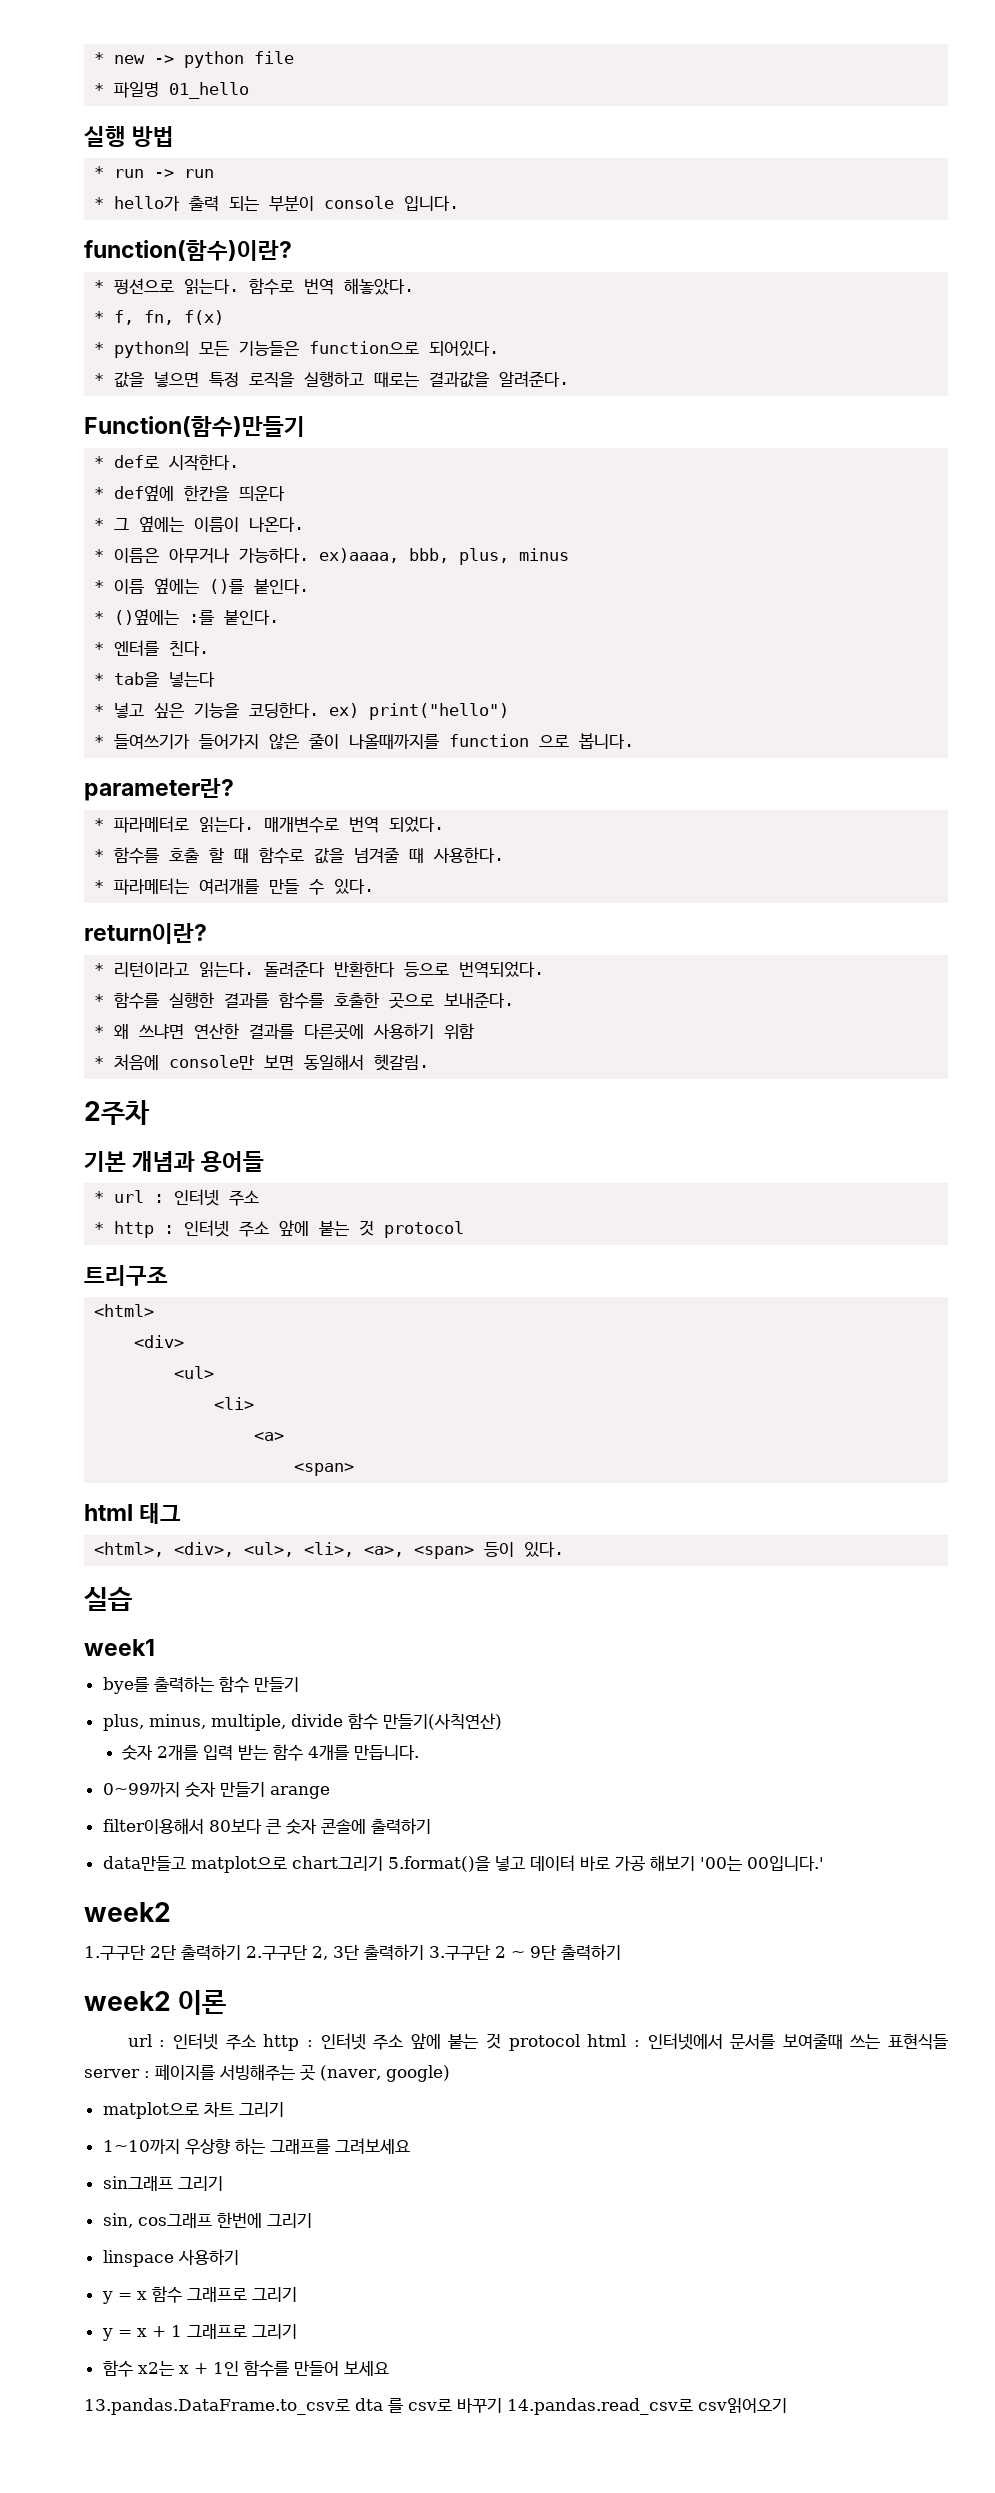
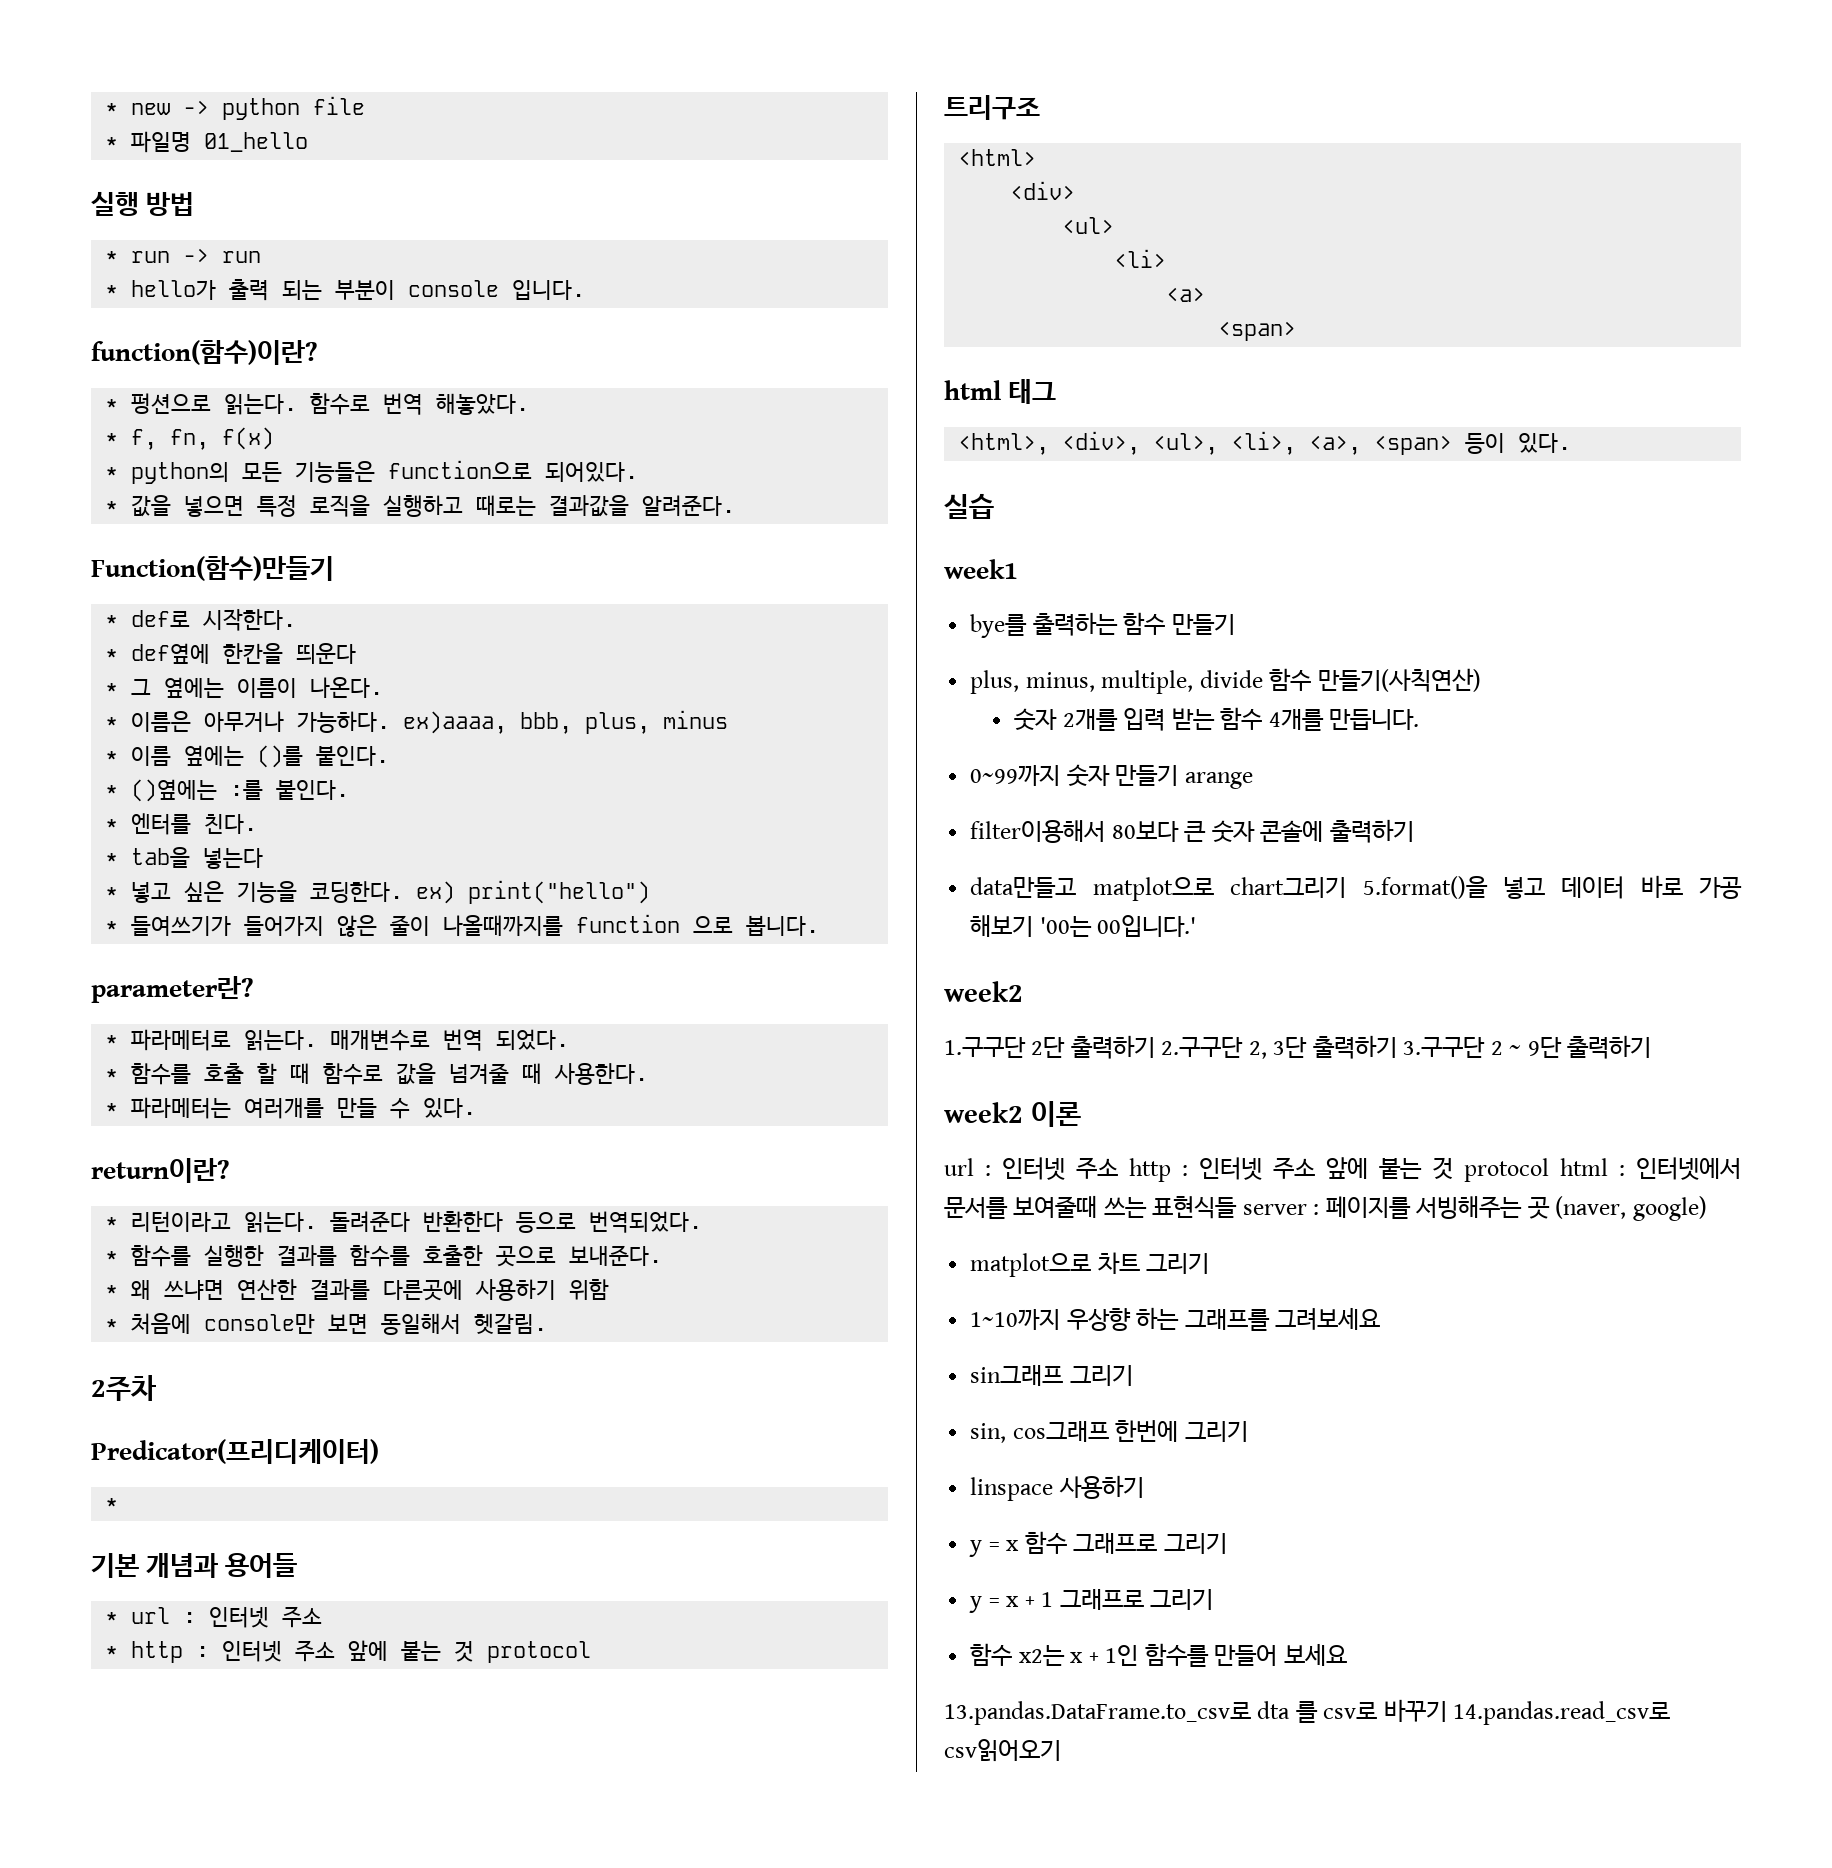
+ Predicator(프리디케이터)
+ *

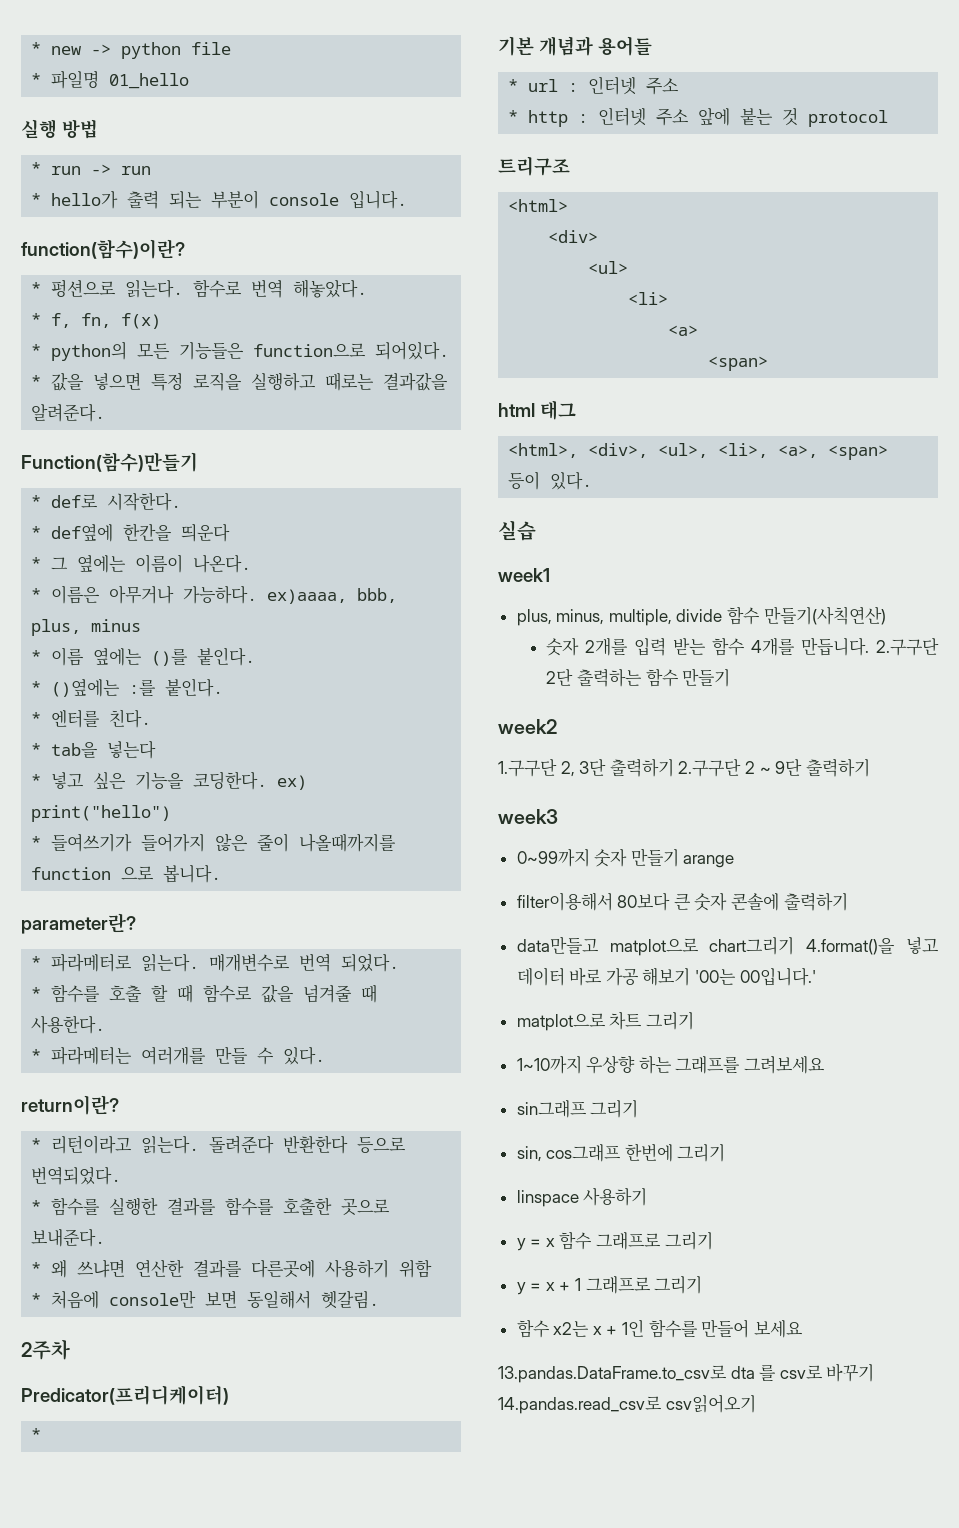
- bye를 출력하는 함수 만들기
+ 2.구구단 2단 출력하는 함수 만들기
+ week2
+ 1.구구단 2, 3단 출력하기 2.구구단 2 ~ 9단 출력하기
+ week3
- data만들고 matplot으로 chart그리기 5.format()을 넣고 데이터 바로 가공 해보기 '00는 00입니다.'
- week2
- 1.구구단 2단 출력하기 2.구구단 2, 3단 출력하기 3.구구단 2 ~ 9단 출력하기
- week2 이론
- url : 인터넷 주소 http : 인터넷 주소 앞에 붙는 것 protocol html : 인터넷에서 문서를 보여줄때 쓰는 표현식들 server : 페이지를 서빙해주는 곳 (naver, google)
+ data만들고 matplot으로 chart그리기 4.format()을 넣고 데이터 바로 가공 해보기 '00는 00입니다.'

